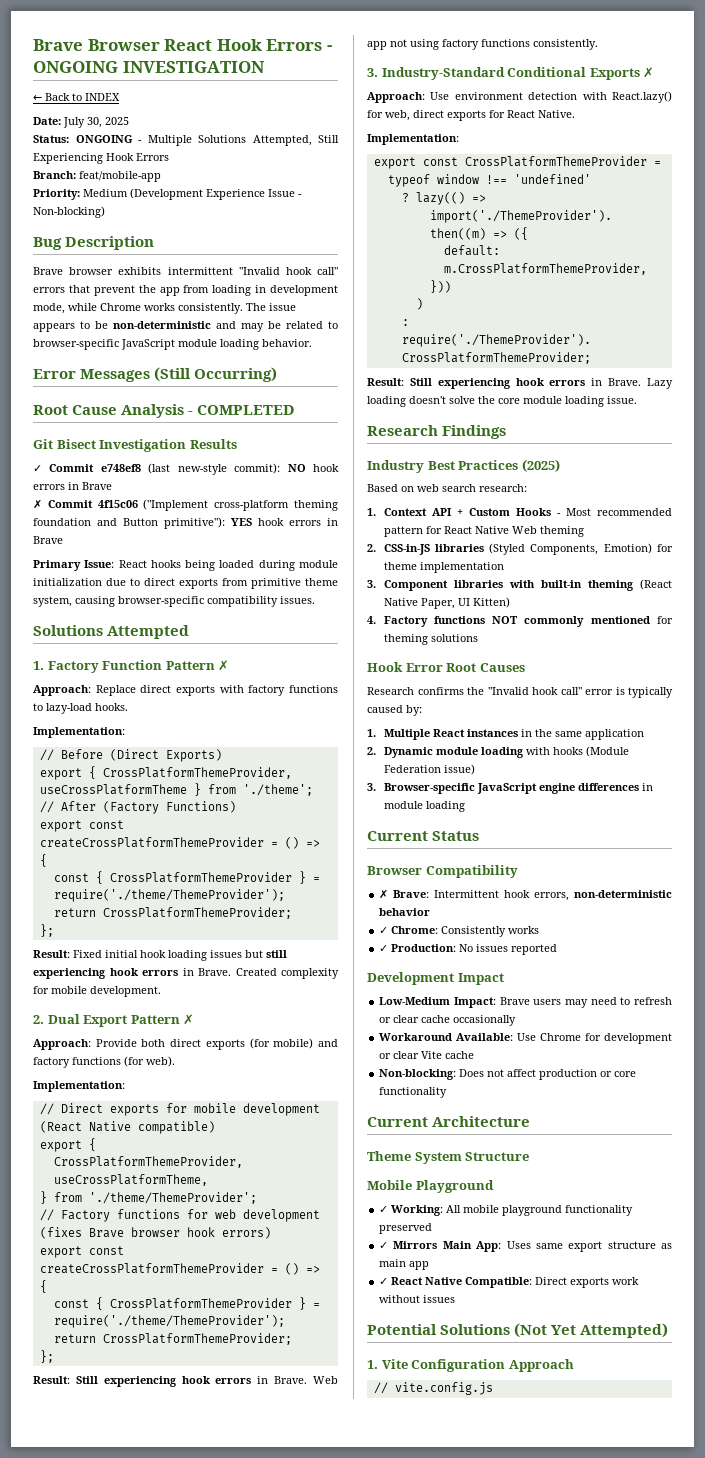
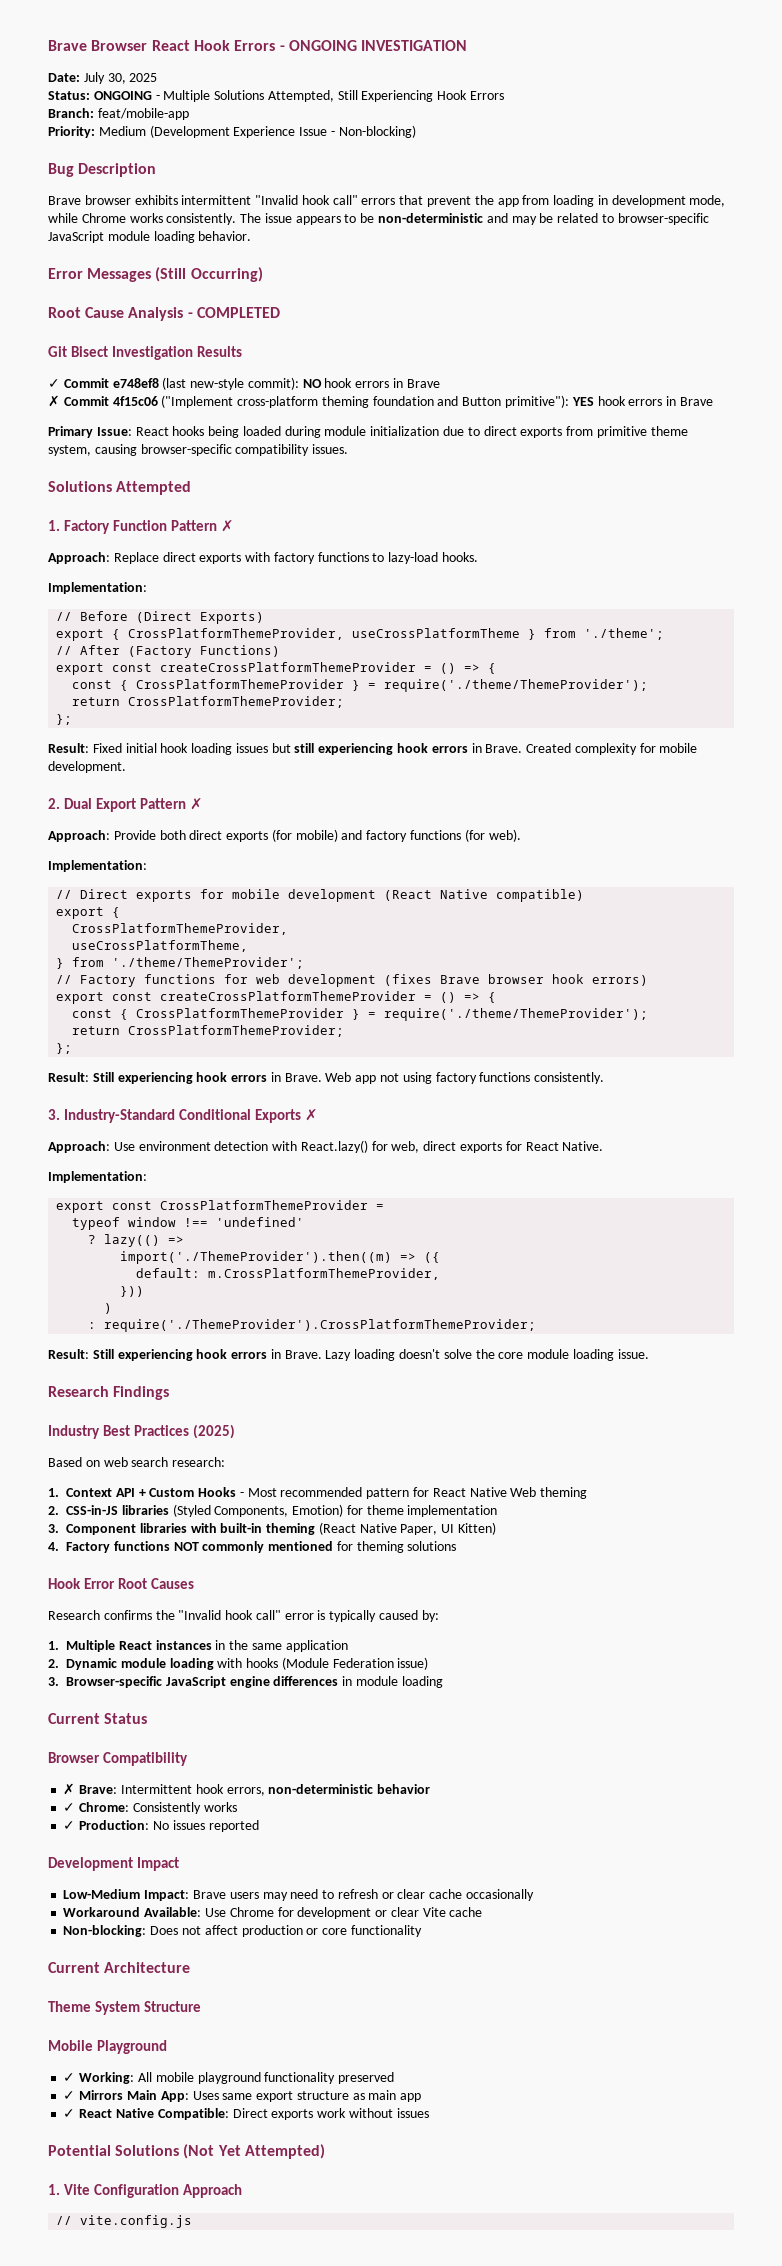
- ← Back to INDEX

